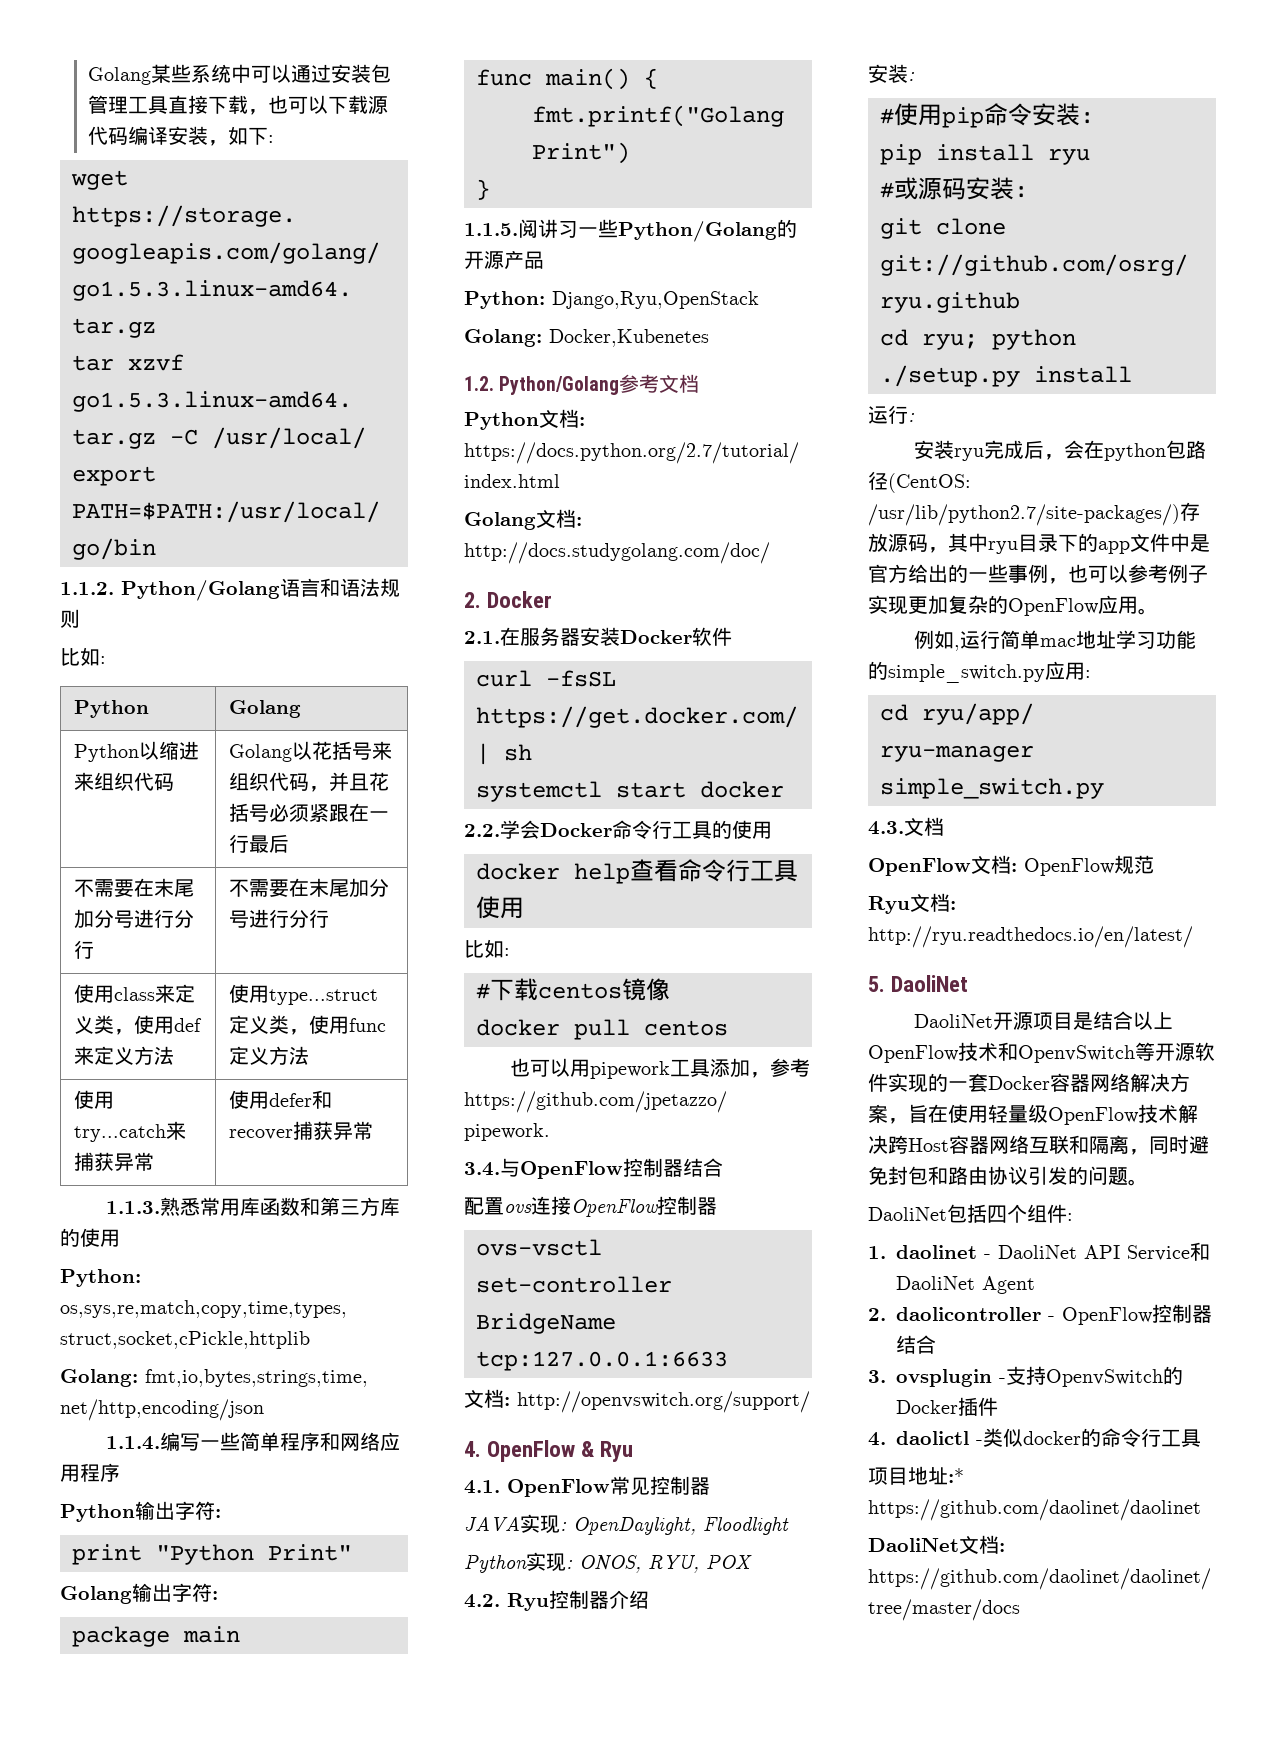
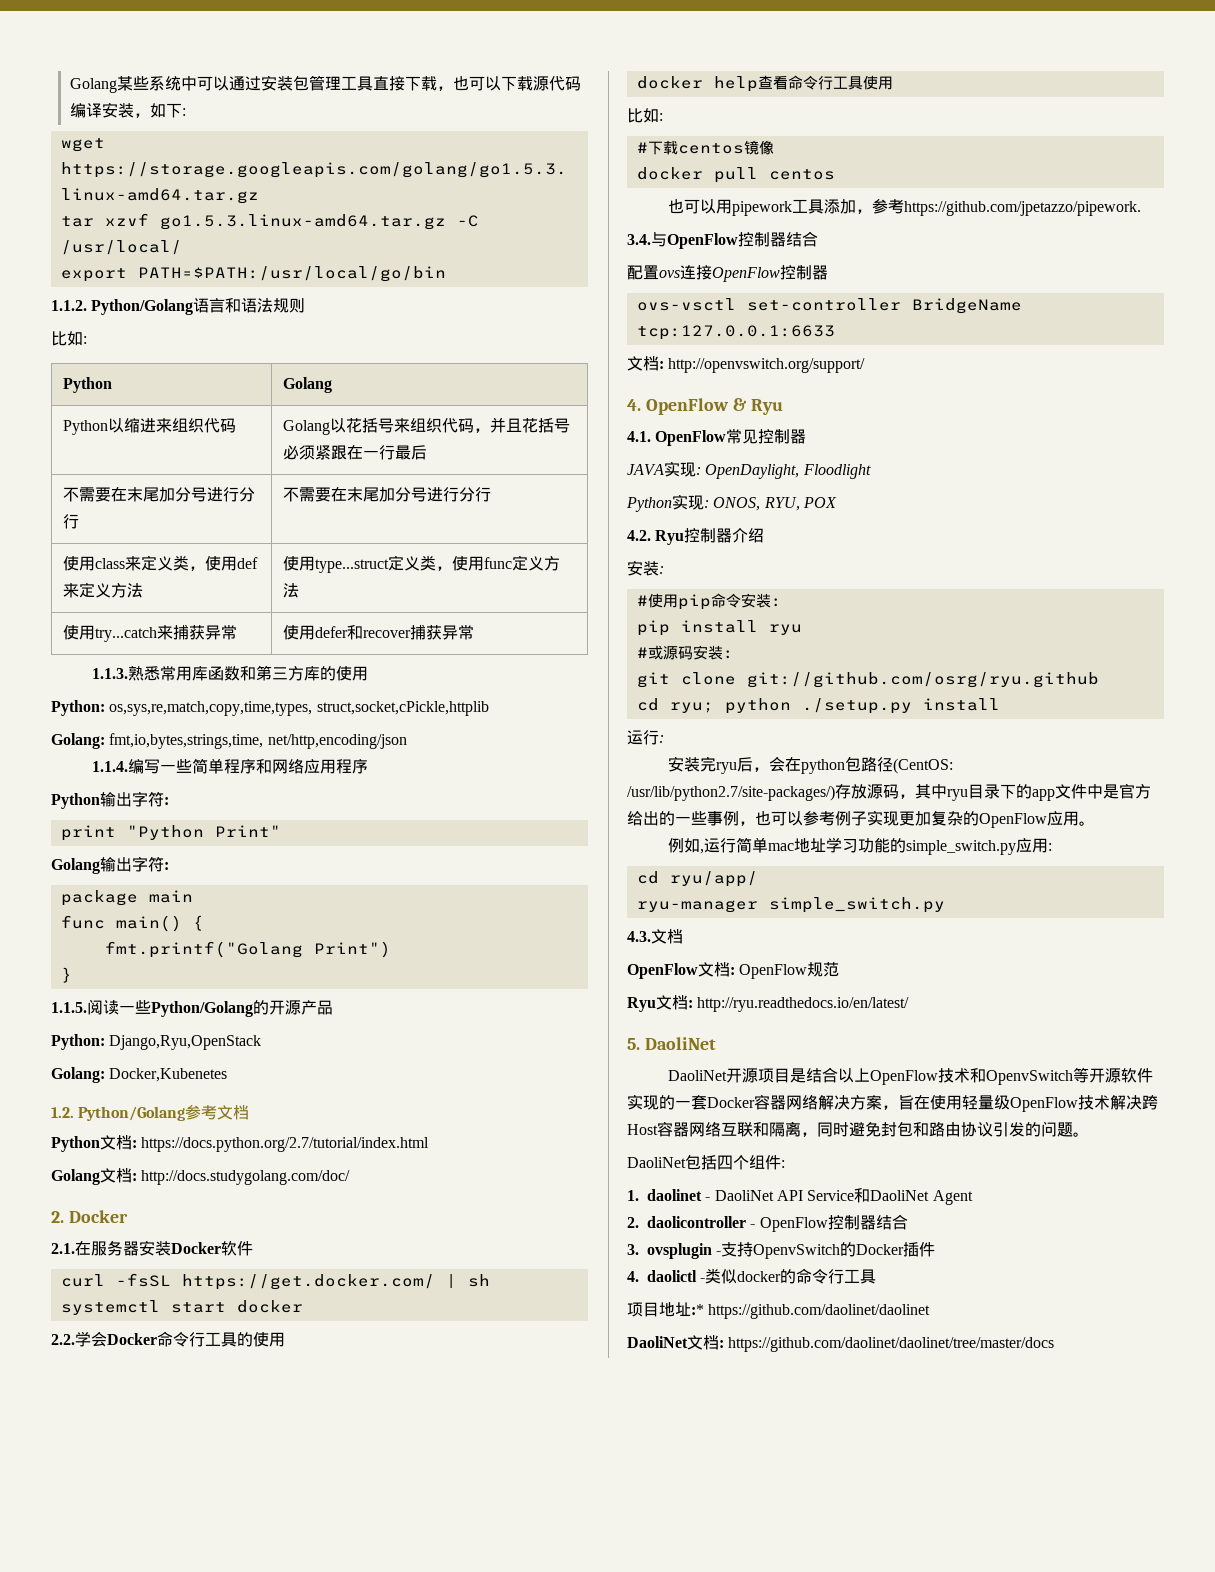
- 1.1.5.阅讲习一些Python/Golang的开源产品
+ 1.1.5.阅读一些Python/Golang的开源产品
- 安装ryu完成后，会在python包路径(CentOS: /usr/lib/python2.7/site-packages/)存放源码，其中ryu目录下的app文件中是官方给出的一些事例，也可以参考例子实现更加复杂的OpenFlow应用。
+ 安装完ryu后，会在python包路径(CentOS: /usr/lib/python2.7/site-packages/)存放源码，其中ryu目录下的app文件中是官方给出的一些事例，也可以参考例子实现更加复杂的OpenFlow应用。

